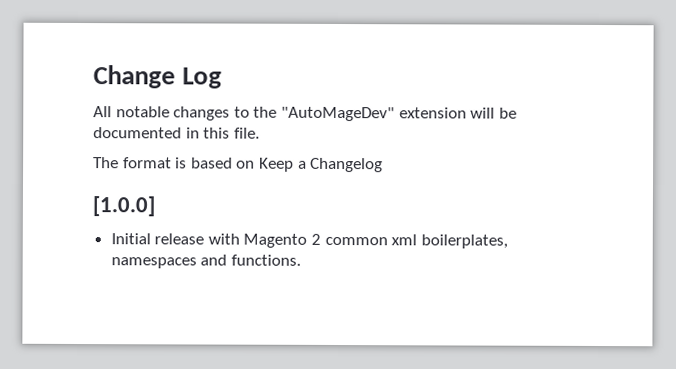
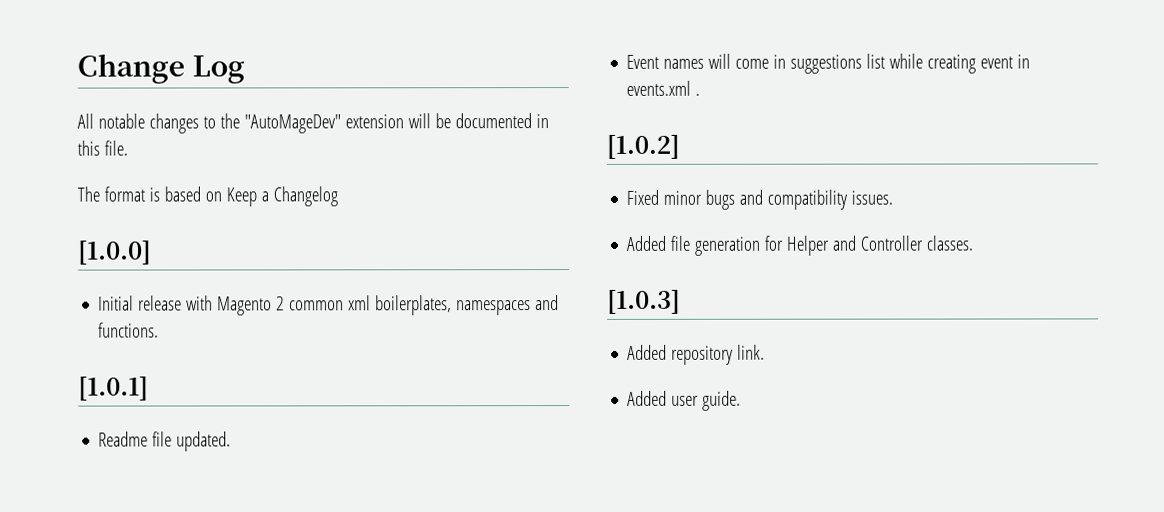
+ [1.0.1]
+ Readme file updated.
+ Event names will come in suggestions list while creating event in events.xml .
+ [1.0.2]
+ Fixed minor bugs and compatibility issues.
+ Added file generation for Helper and Controller classes.
+ [1.0.3]
+ Added repository link.
+ Added user guide.

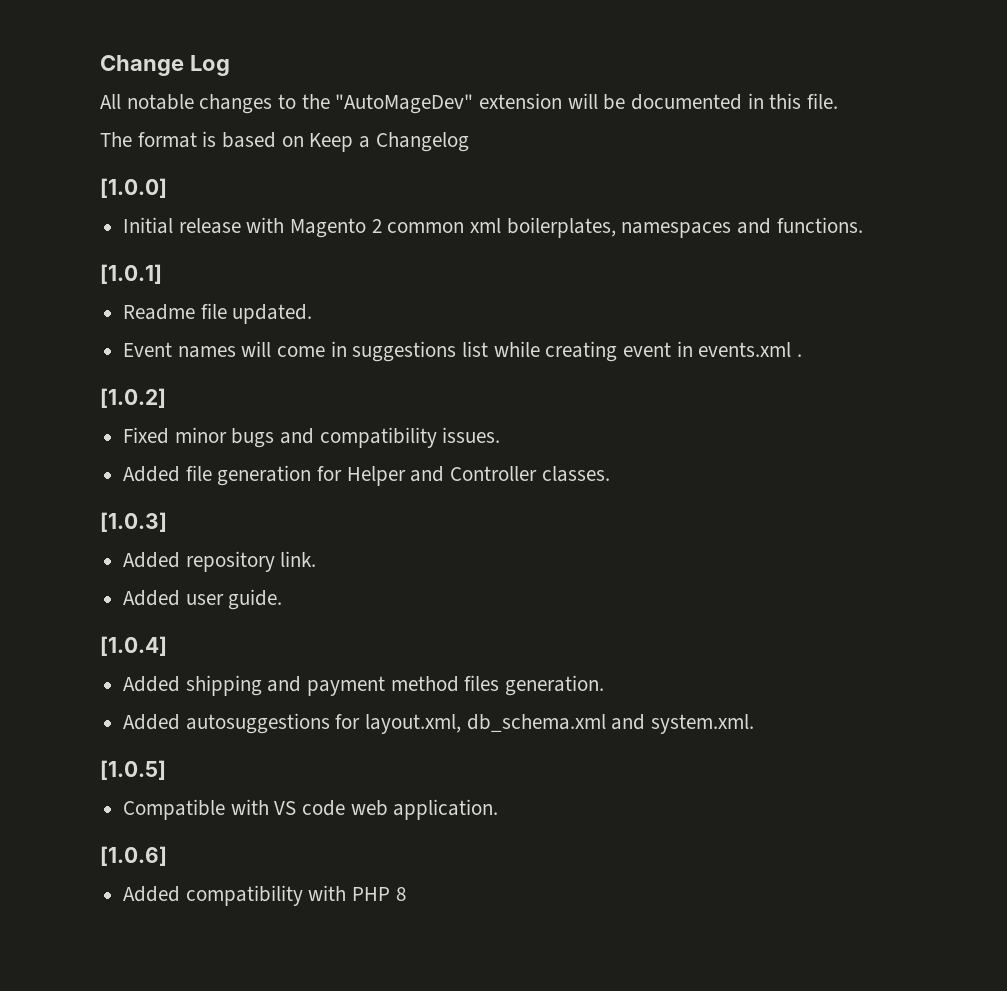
+ [1.0.4]
+ Added shipping and payment method files generation.
+ Added autosuggestions for layout.xml, db_schema.xml and system.xml.
+ [1.0.5]
+ Compatible with VS code web application.
+ [1.0.6]
+ Added compatibility with PHP 8

